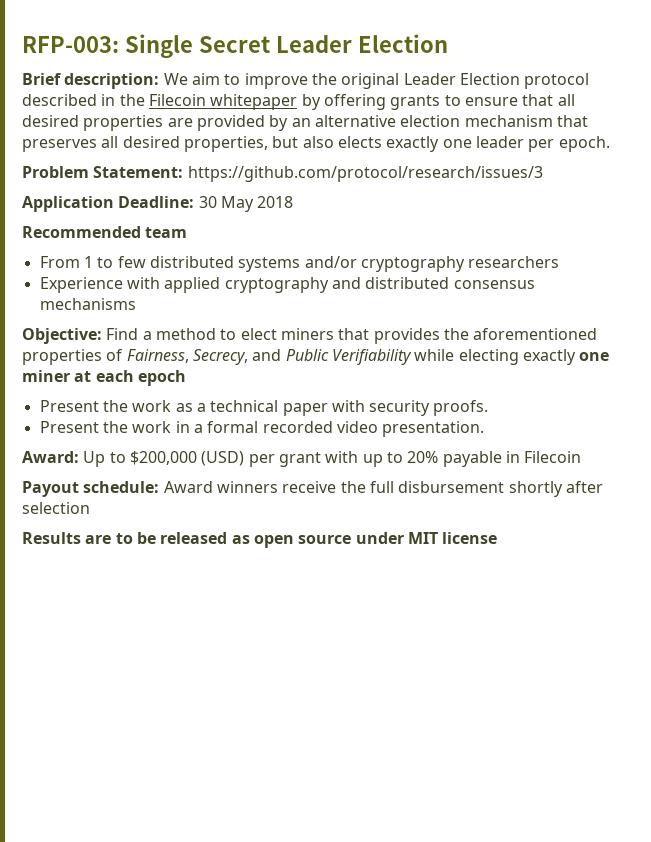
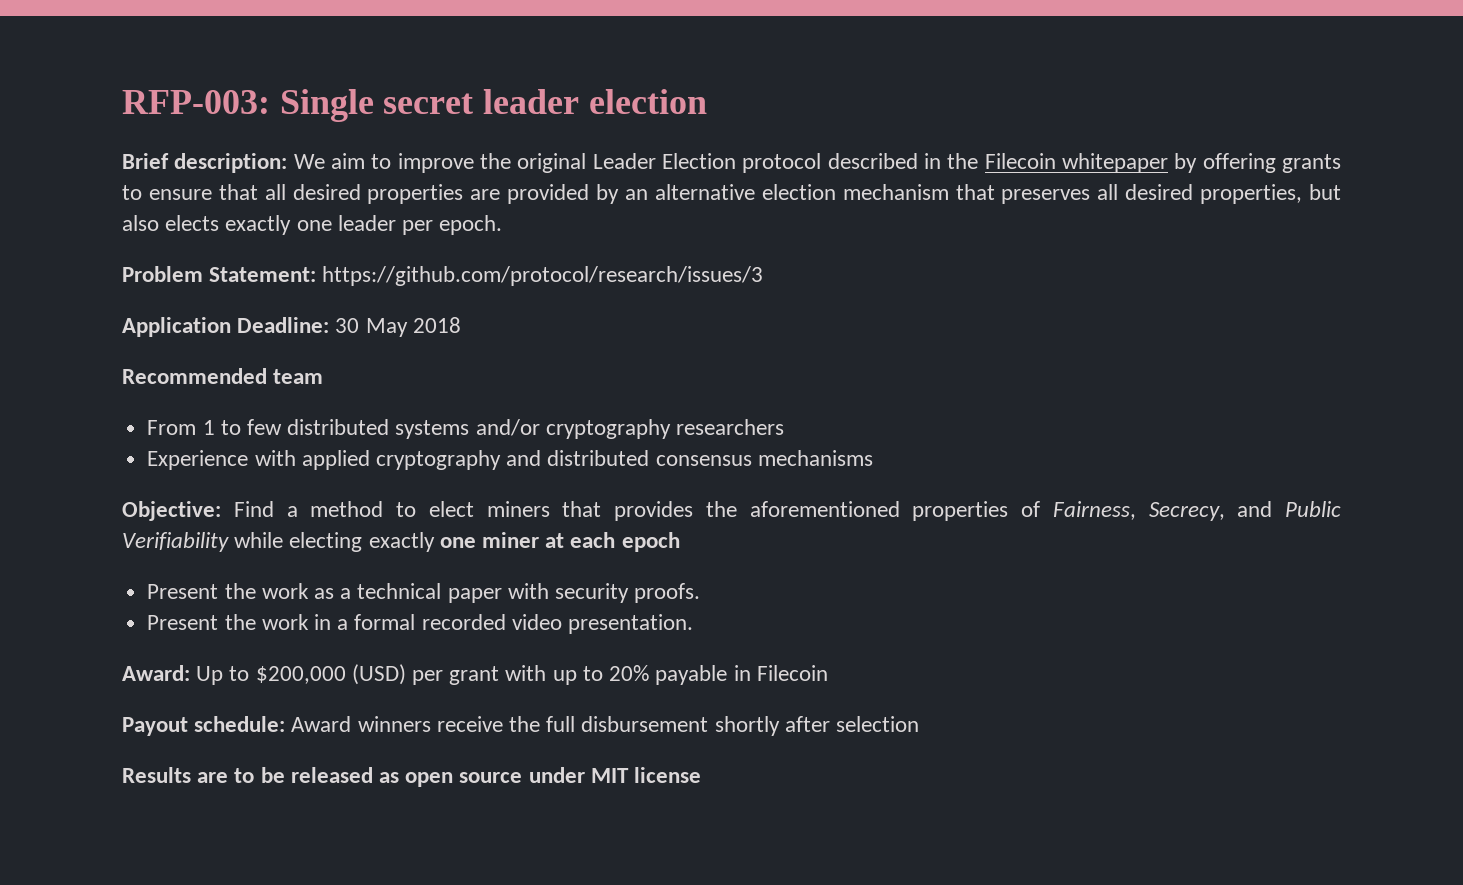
- RFP-003: Single Secret Leader Election
+ RFP-003: Single secret leader election

